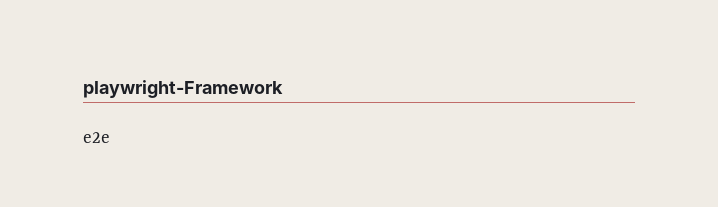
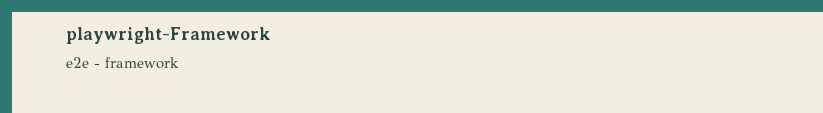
- e2e
+ e2e - framework

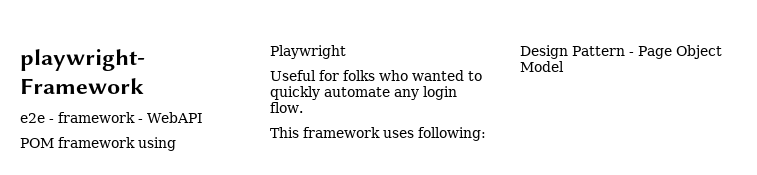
- e2e - framework
+ e2e - framework - WebAPI
+ POM framework using Playwright
+ Useful for folks who wanted to quickly automate any login flow.
+ This framework uses following: Design Pattern - Page Object Model

